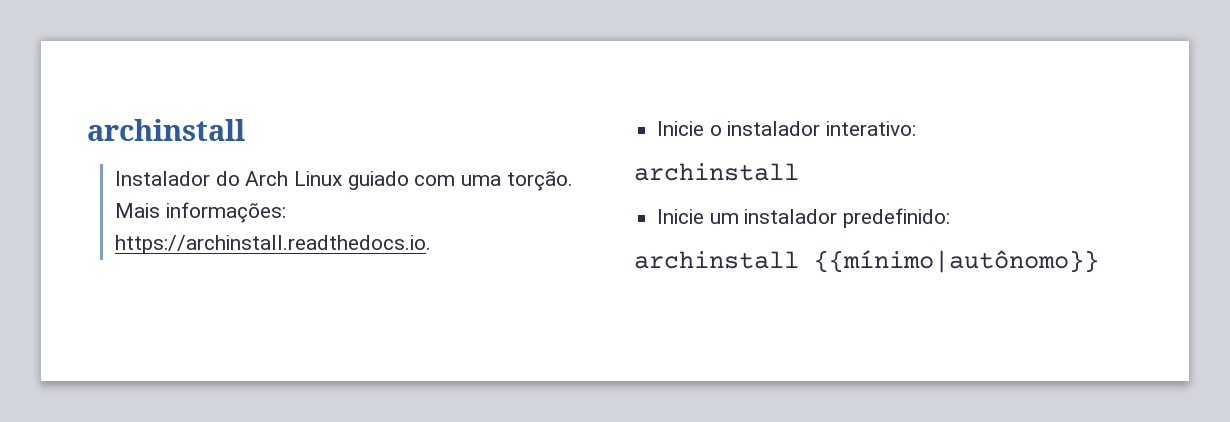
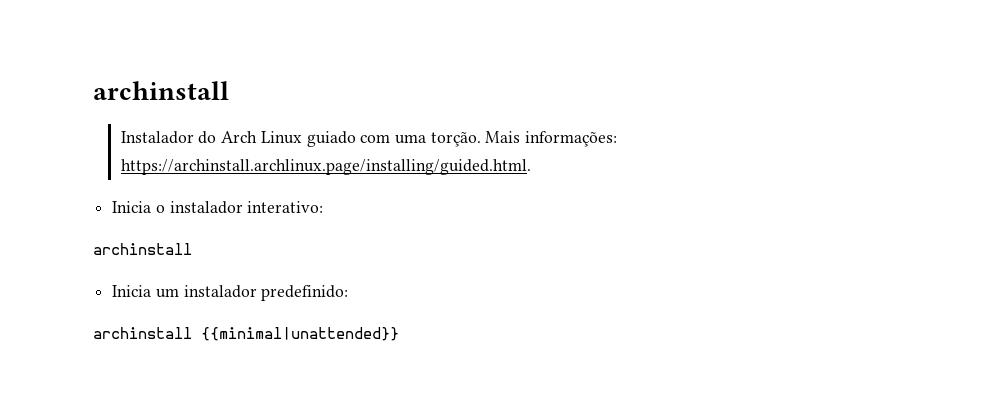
- Mais informações: https://archinstall.readthedocs.io.
- Inicie o instalador interativo:
+ Mais informações: https://archinstall.archlinux.page/installing/guided.html.
+ Inicia o instalador interativo:
- Inicie um instalador predefinido:
+ Inicia um instalador predefinido:
- archinstall {{mínimo|autônomo}}
+ archinstall {{minimal|unattended}}

